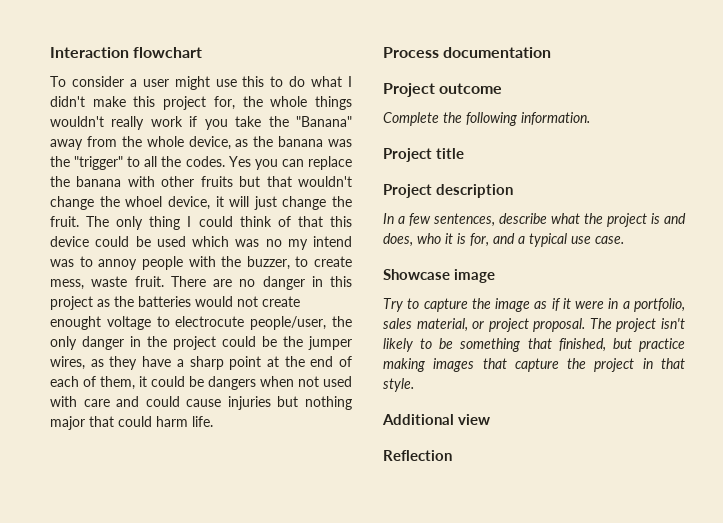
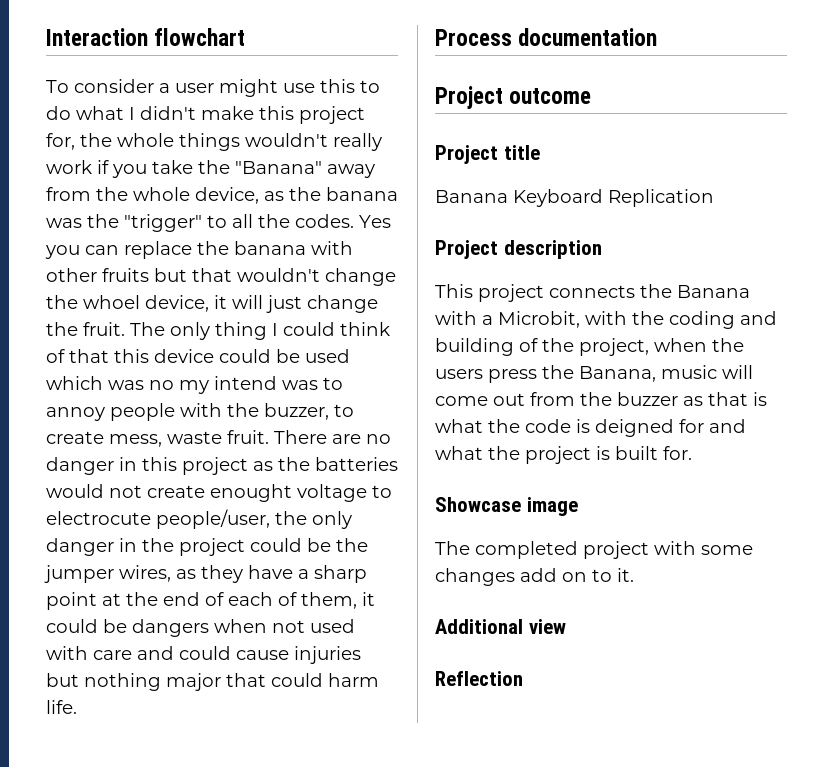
- Complete the following information.
+ Banana Keyboard Replication
- In a few sentences, describe what the project is and does, who it is for, and a typical use case.
+ This project connects the Banana with a Microbit, with the coding and building of the project, when the users press the Banana, music will come out from the buzzer as that is what the code is deigned for and what the project is built for.
  Showcase image
- Try to capture the image as if it were in a portfolio, sales material, or project proposal. The project isn't likely to be something that finished, but practice making images that capture the project in that style.
+ The completed project with some changes add on to it.

